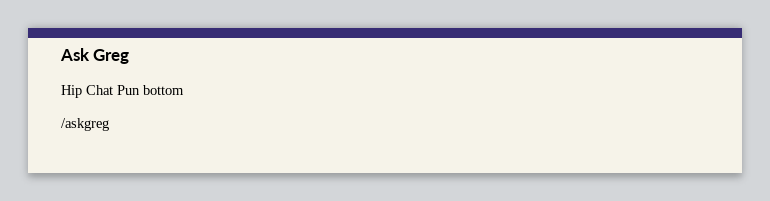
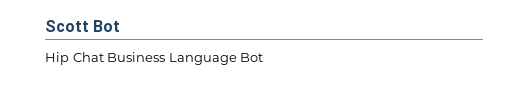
- Ask Greg
+ Scott Bot
- Hip Chat Pun bottom
- /askgreg
+ Hip Chat Business Language Bot

